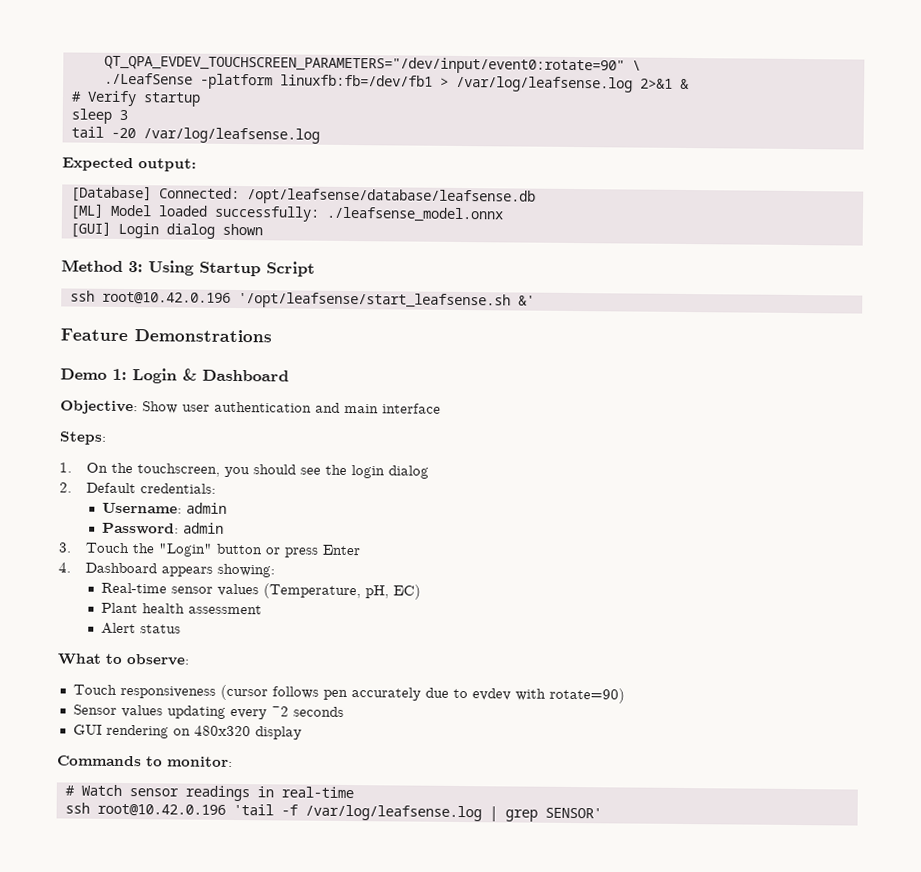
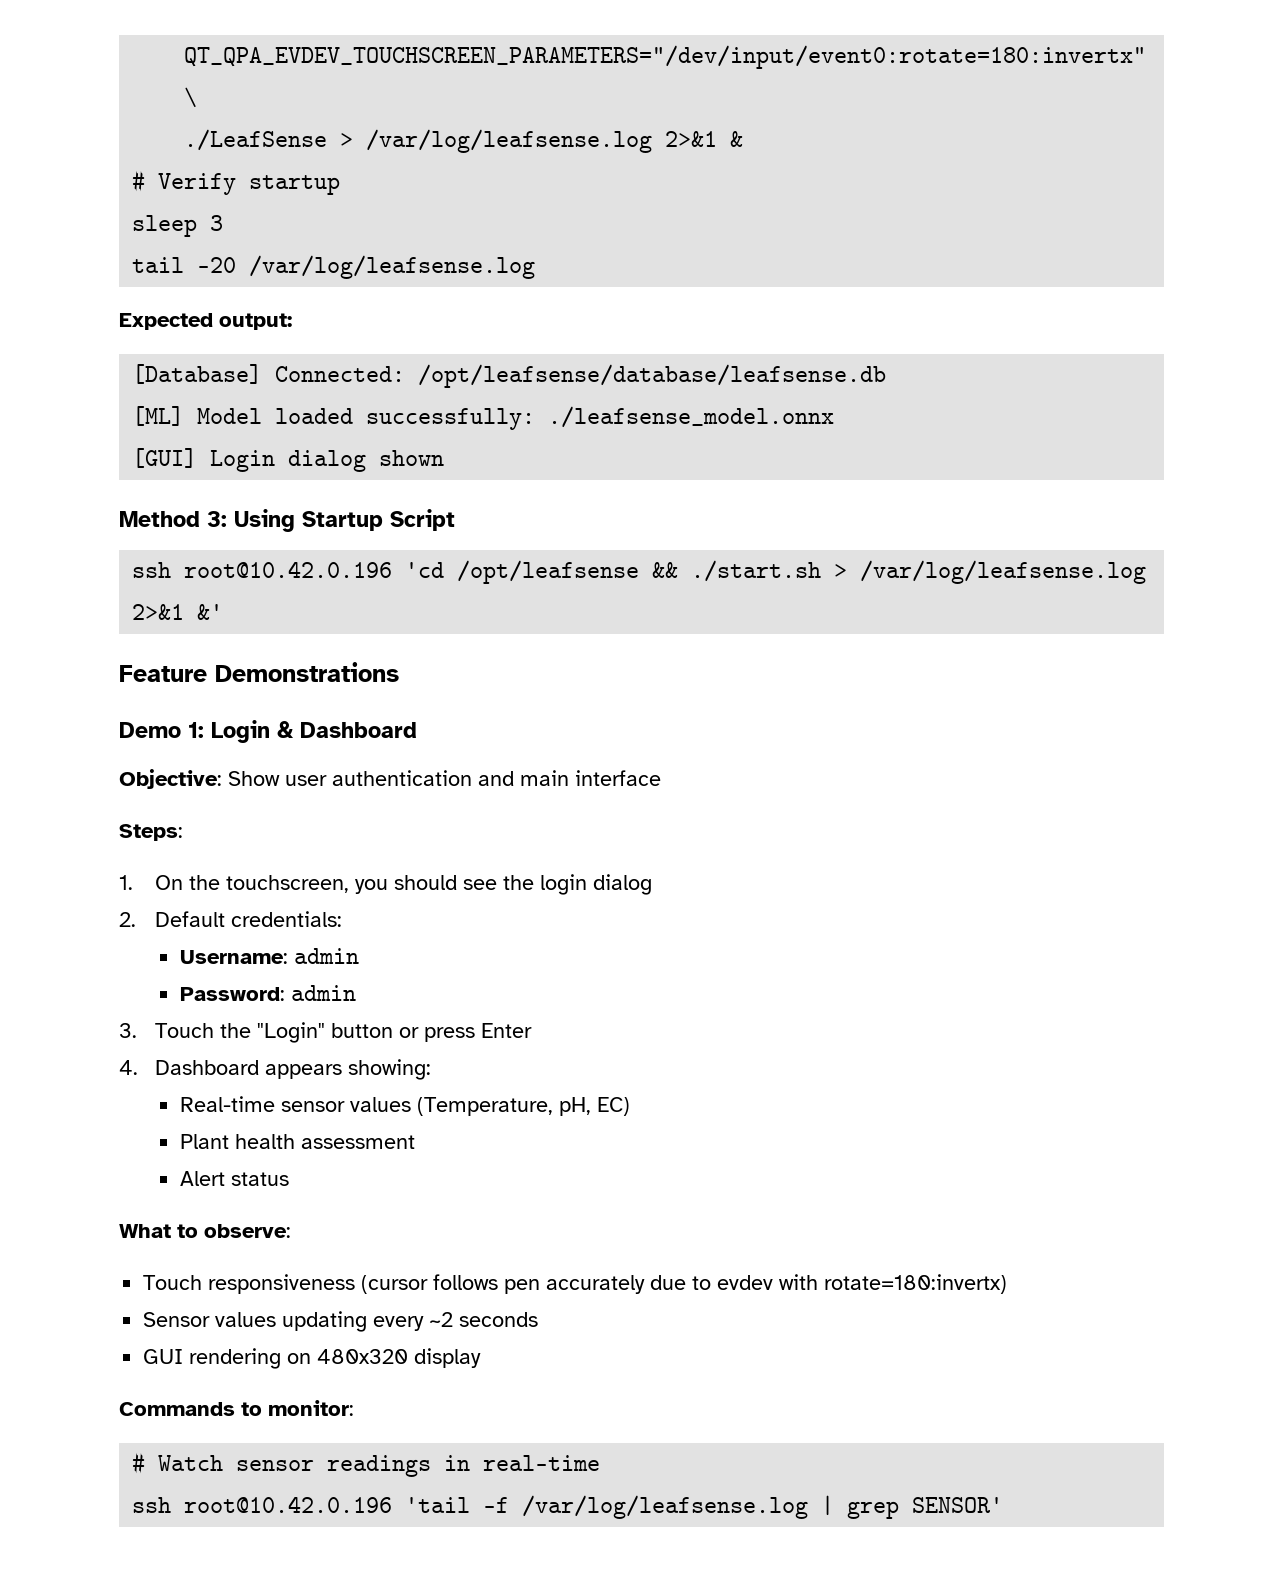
- QT_QPA_EVDEV_TOUCHSCREEN_PARAMETERS="/dev/input/event0:rotate=90" \
+ QT_QPA_EVDEV_TOUCHSCREEN_PARAMETERS="/dev/input/event0:rotate=180:invertx" \
- ./LeafSense -platform linuxfb:fb=/dev/fb1 > /var/log/leafsense.log 2>&1 &
+ ./LeafSense > /var/log/leafsense.log 2>&1 &
- ssh root@10.42.0.196 '/opt/leafsense/start_leafsense.sh &'
+ ssh root@10.42.0.196 'cd /opt/leafsense && ./start.sh > /var/log/leafsense.log 2>&1 &'
- Touch responsiveness (cursor follows pen accurately due to evdev with rotate=90)
+ Touch responsiveness (cursor follows pen accurately due to evdev with rotate=180:invertx)

